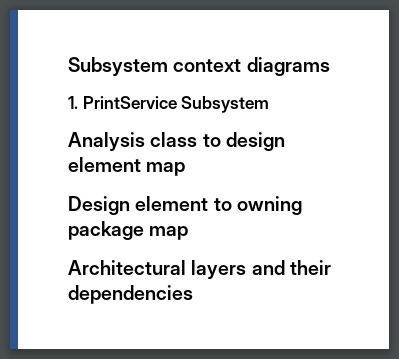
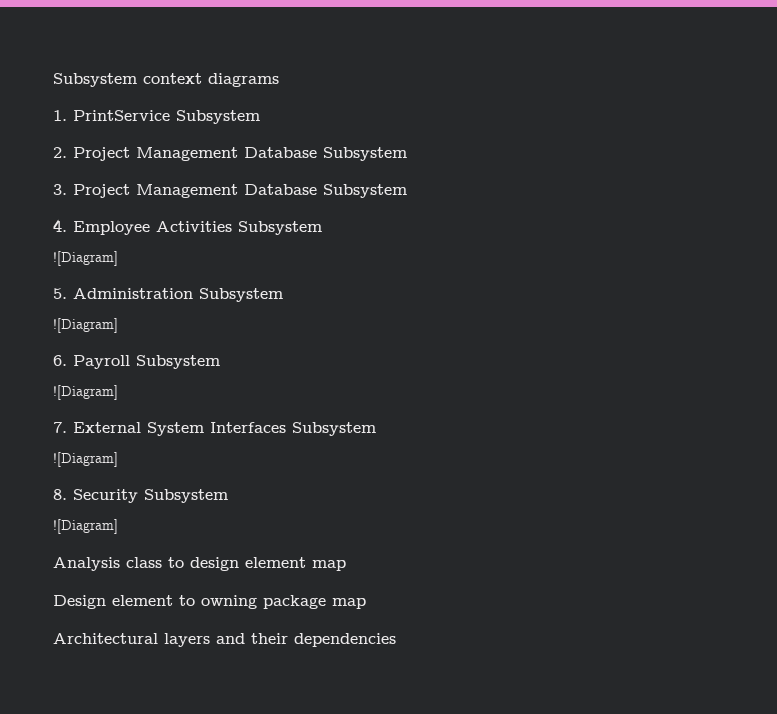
+ 2. Project Management Database Subsystem
+ 3. Project Management Database Subsystem
+ 4. Employee Activities Subsystem
+ ![Diagram]
+ 5. Administration Subsystem
+ ![Diagram]
+ 6. Payroll Subsystem
+ ![Diagram]
+ 7. External System Interfaces Subsystem
+ ![Diagram]
+ 8. Security Subsystem
+ ![Diagram]

